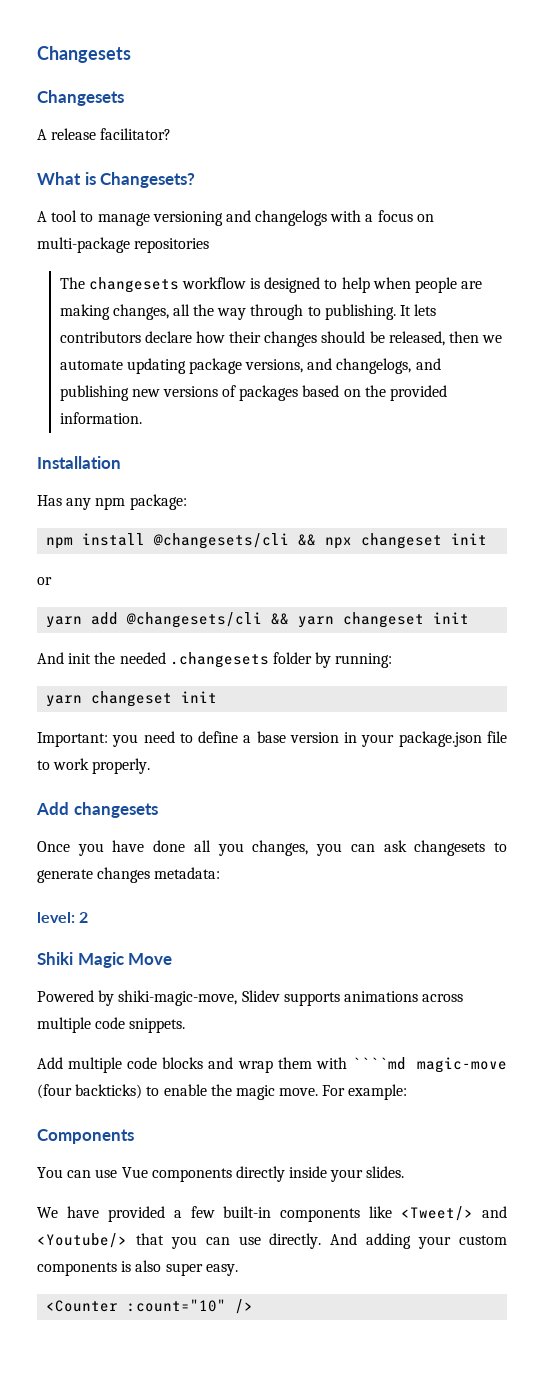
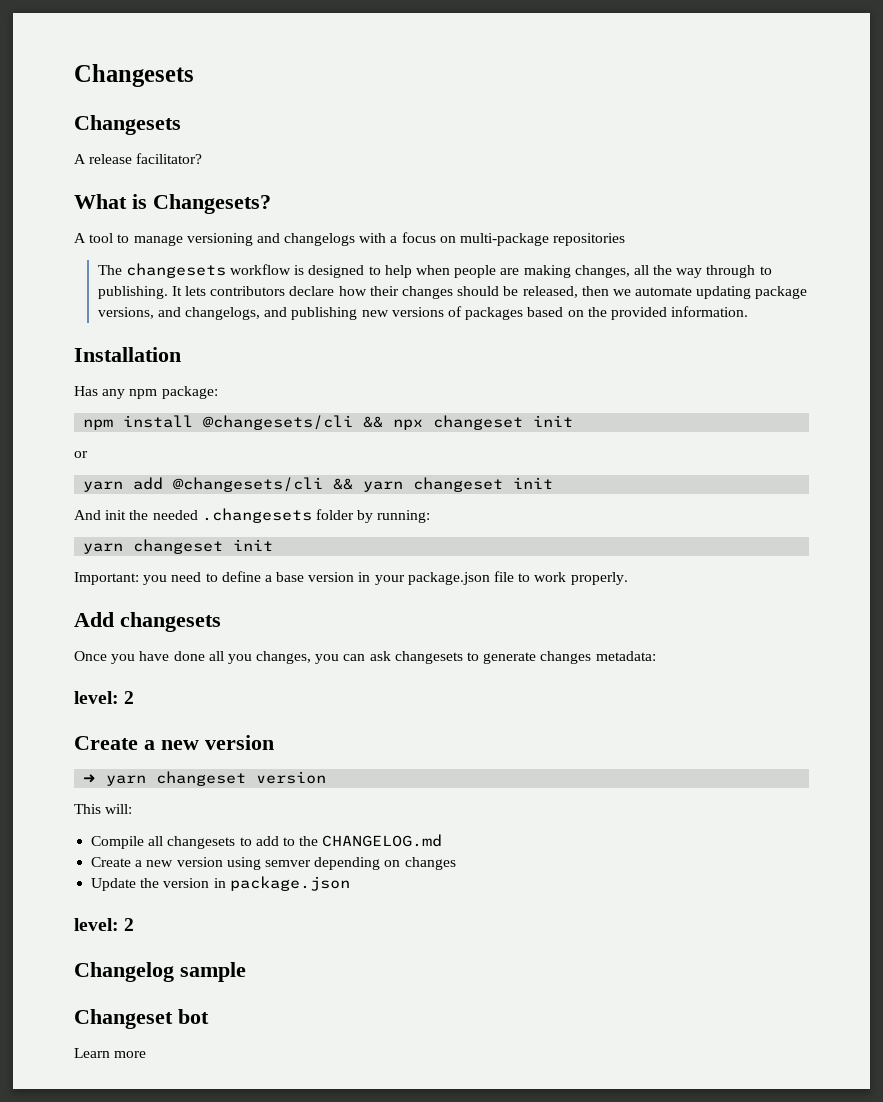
  Once you have done all you changes, you can ask changesets to generate changes metadata:
  level: 2
- Shiki Magic Move
- Powered by shiki-magic-move, Slidev supports animations across multiple code snippets.
- Add multiple code blocks and wrap them with ````md magic-move (four backticks) to enable the magic move. For example:
- Components
- You can use Vue components directly inside your slides.
- We have provided a few built-in components like <Tweet/> and <Youtube/> that you can use directly. And adding your custom components is also super easy.
- <Counter :count="10" />
+ Create a new version
+ ➜ yarn changeset version
+ This will:
+ Compile all changesets to add to the CHANGELOG.md
+ Create a new version using semver depending on changes
+ Update the version in package.json
+ level: 2
+ Changelog sample
+ Changeset bot
+ Learn more

